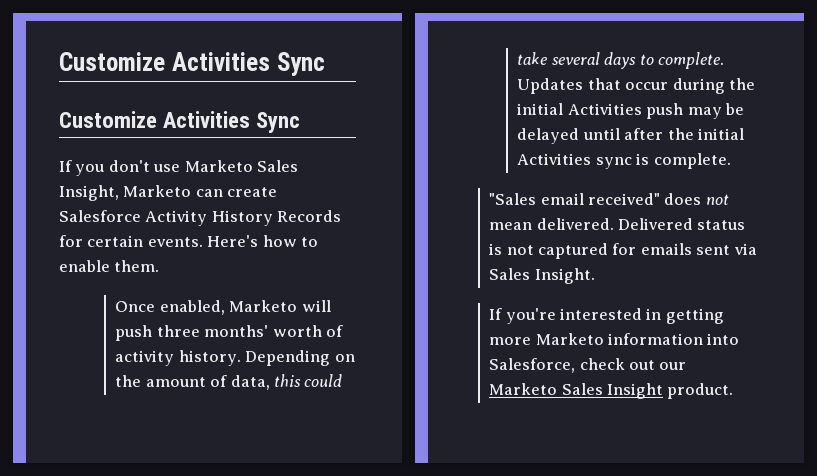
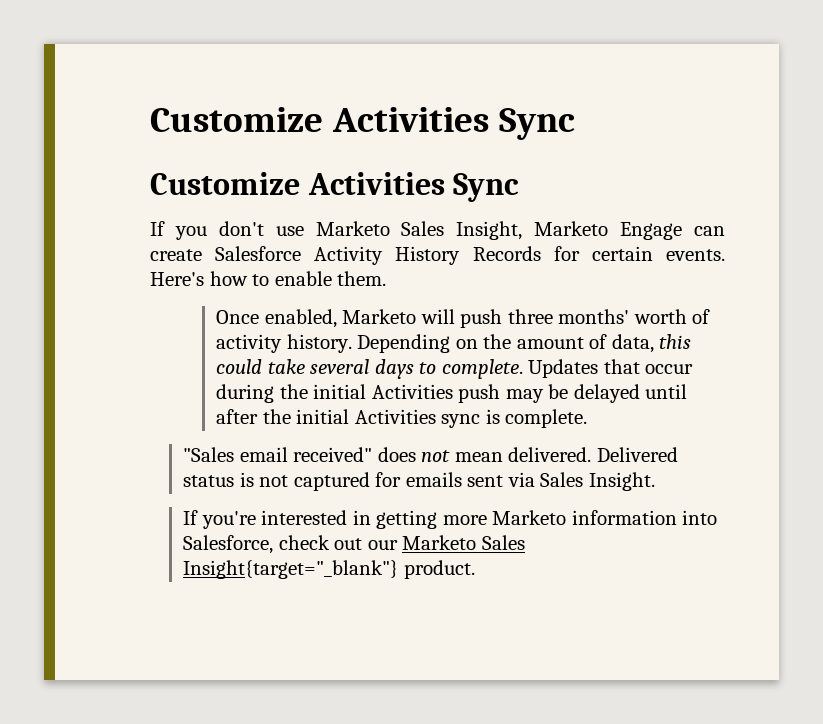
- If you don't use Marketo Sales Insight, Marketo can create Salesforce Activity History Records for certain events.
+ If you don't use Marketo Sales Insight, Marketo Engage can create Salesforce Activity History Records for certain events.
- If you're interested in getting more Marketo information into Salesforce, check out our Marketo Sales Insight product.
+ If you're interested in getting more Marketo information into Salesforce, check out our Marketo Sales Insight{target="_blank"} product.

